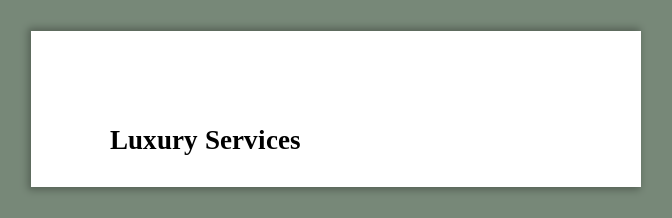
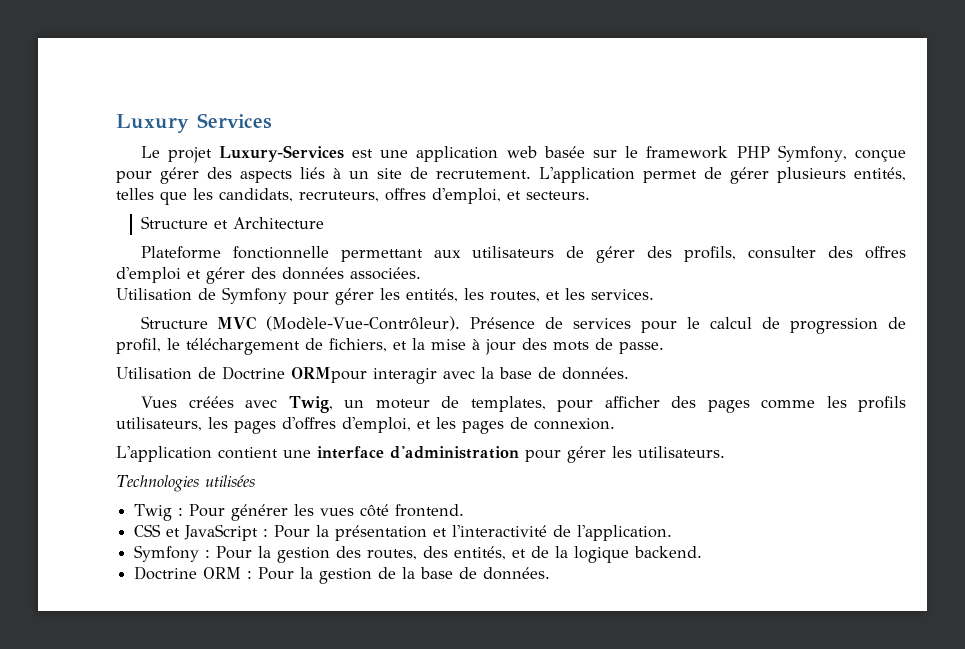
+ Le projet Luxury-Services est une application web basée sur le framework PHP Symfony, conçue pour gérer des aspects liés à un site de recrutement. L'application permet de gérer plusieurs entités, telles que les candidats, recruteurs, offres d'emploi, et secteurs.
+ Structure et Architecture
+ Plateforme fonctionnelle permettant aux utilisateurs de gérer des profils, consulter des offres d'emploi et gérer des données associées.
+ Utilisation de Symfony pour gérer les entités, les routes, et les services.
+ Structure MVC (Modèle-Vue-Contrôleur). Présence de services pour le calcul de progression de profil, le téléchargement de fichiers, et la mise à jour des mots de passe.
+ Utilisation de Doctrine ORMpour interagir avec la base de données.
+ Vues créées avec Twig, un moteur de templates, pour afficher des pages comme les profils utilisateurs, les pages d'offres d'emploi, et les pages de connexion.
+ L'application contient une interface d'administration pour gérer les utilisateurs.
+ Technologies utilisées
+ Twig : Pour générer les vues côté frontend.
+ CSS et JavaScript : Pour la présentation et l'interactivité de l'application.
+ Symfony : Pour la gestion des routes, des entités, et de la logique backend.
+ Doctrine ORM : Pour la gestion de la base de données.

